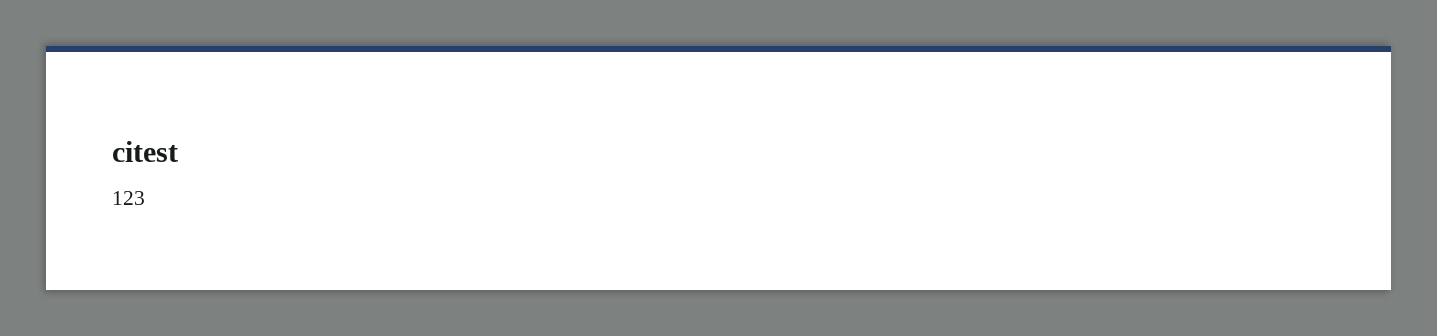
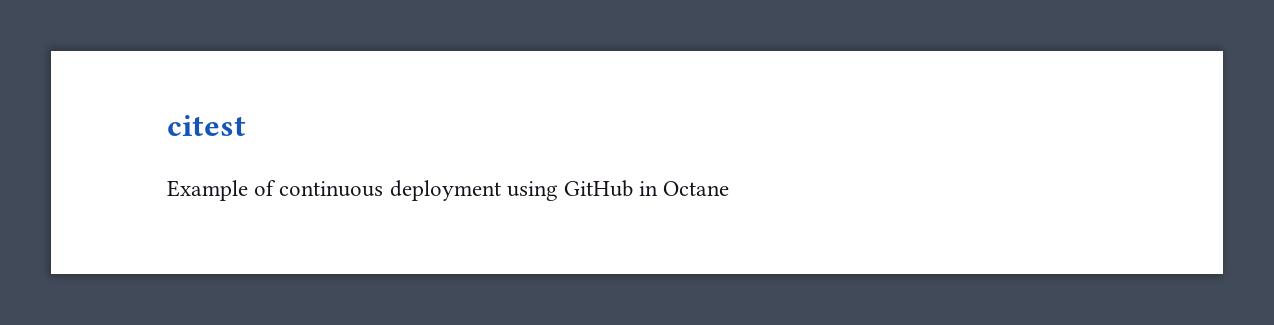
- 123
+ Example of continuous deployment using GitHub in Octane

